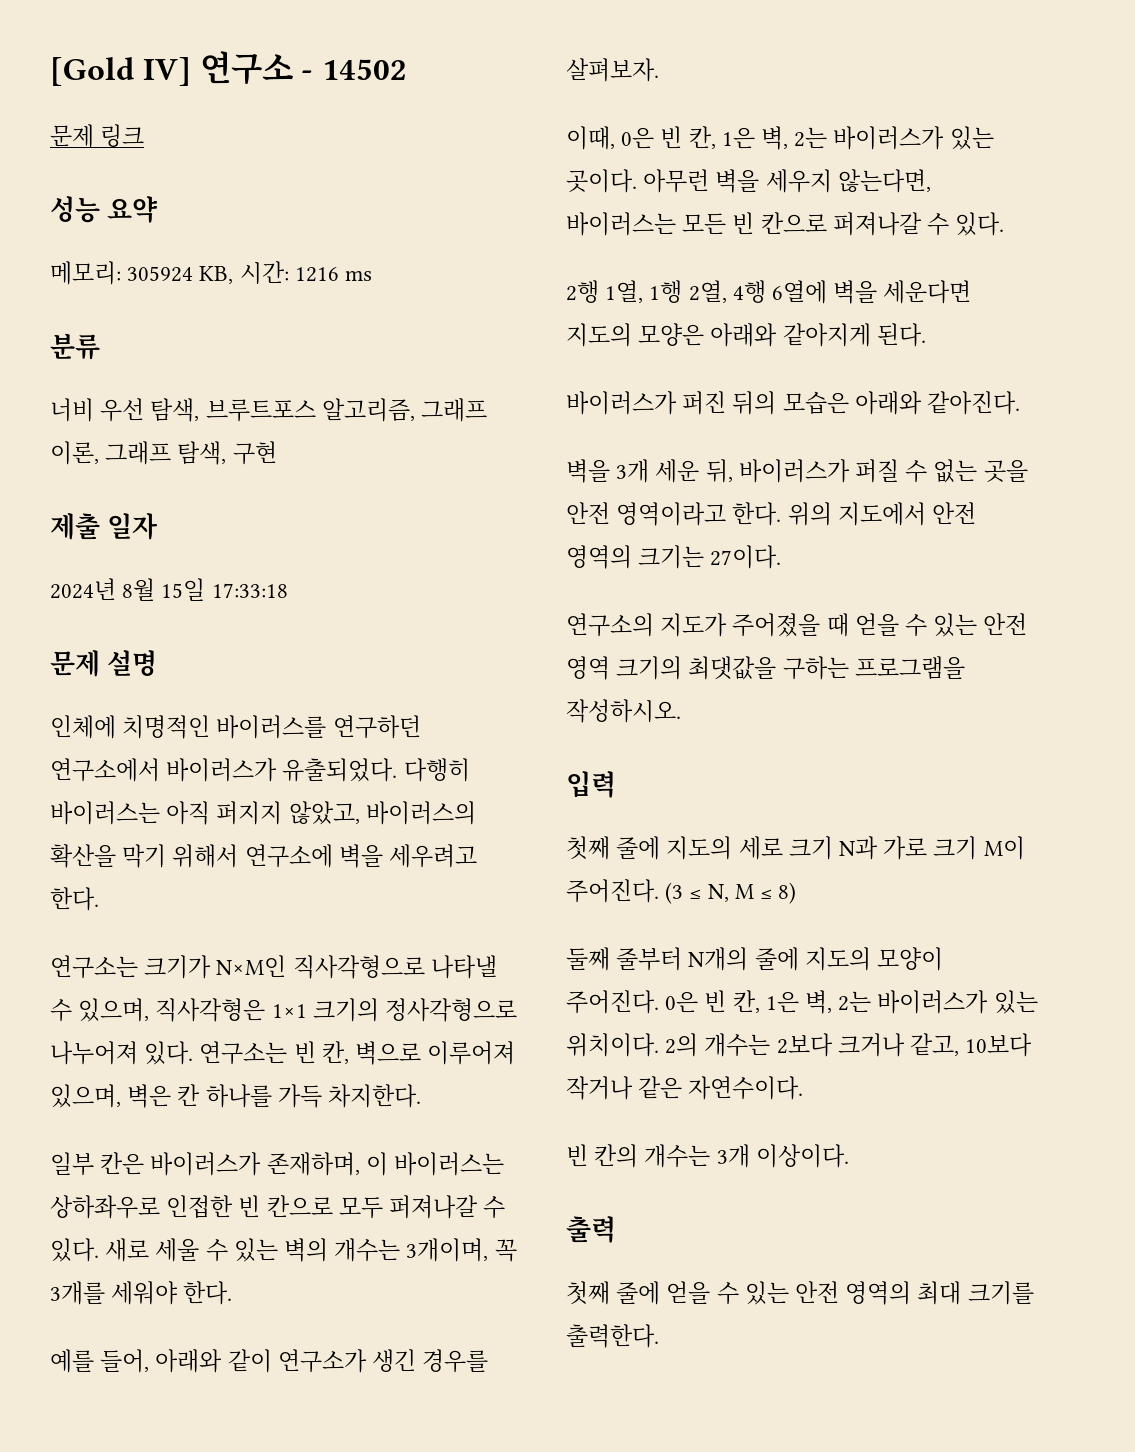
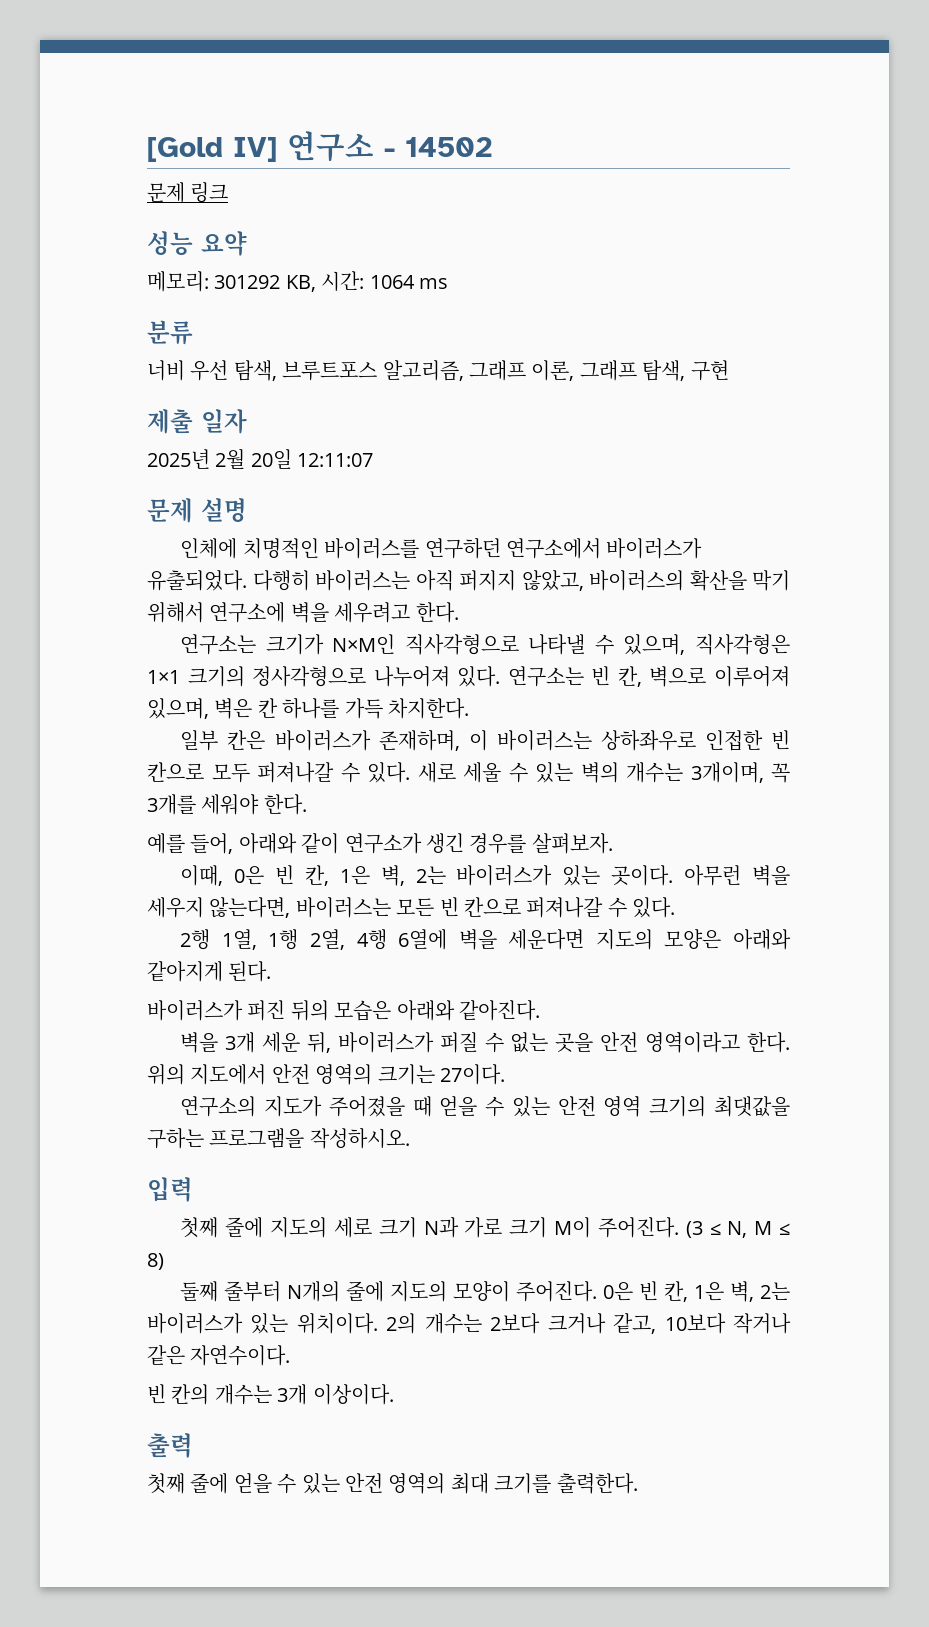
- 메모리: 305924 KB, 시간: 1216 ms
+ 메모리: 301292 KB, 시간: 1064 ms
- 2024년 8월 15일 17:33:18
+ 2025년 2월 20일 12:11:07

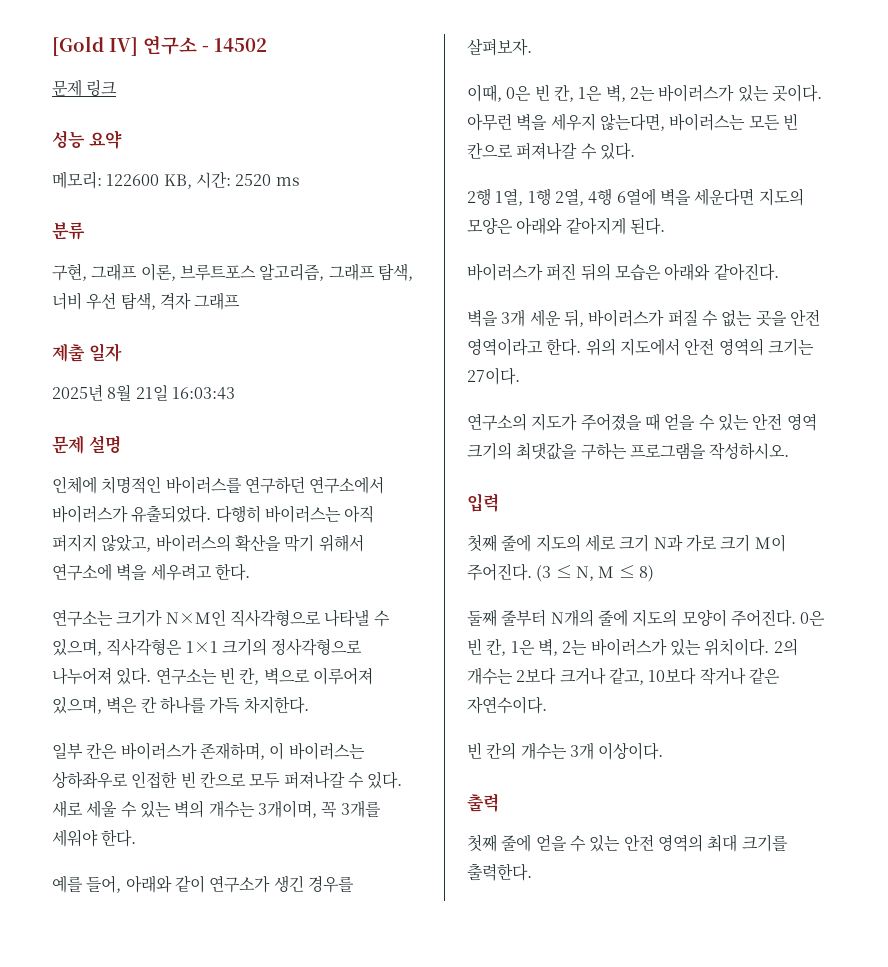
- 메모리: 301292 KB, 시간: 1064 ms
+ 메모리: 122600 KB, 시간: 2520 ms
- 너비 우선 탐색, 브루트포스 알고리즘, 그래프 이론, 그래프 탐색, 구현
+ 구현, 그래프 이론, 브루트포스 알고리즘, 그래프 탐색, 너비 우선 탐색, 격자 그래프
- 2025년 2월 20일 12:11:07
+ 2025년 8월 21일 16:03:43

